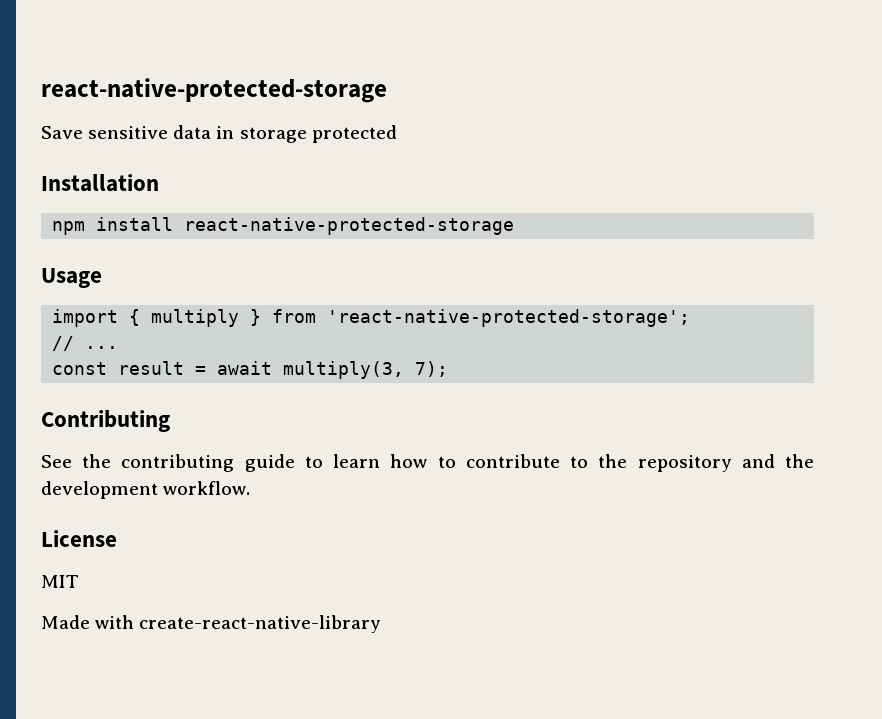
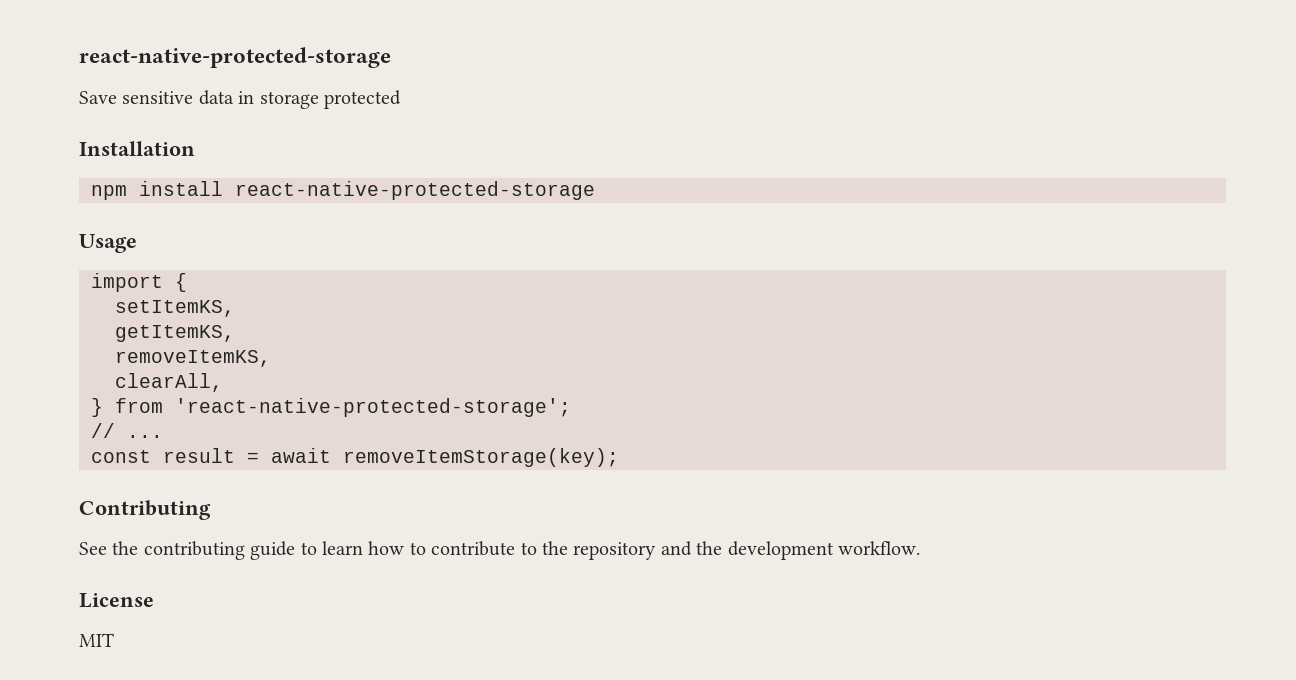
- import { multiply } from 'react-native-protected-storage';
+ import {
+ setItemKS,
+ getItemKS,
+ removeItemKS,
+ clearAll,
+ } from 'react-native-protected-storage';
- const result = await multiply(3, 7);
+ const result = await removeItemStorage(key);
- Made with create-react-native-library

